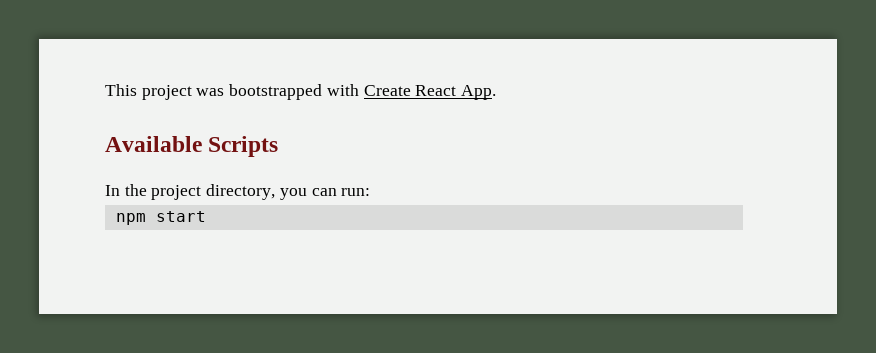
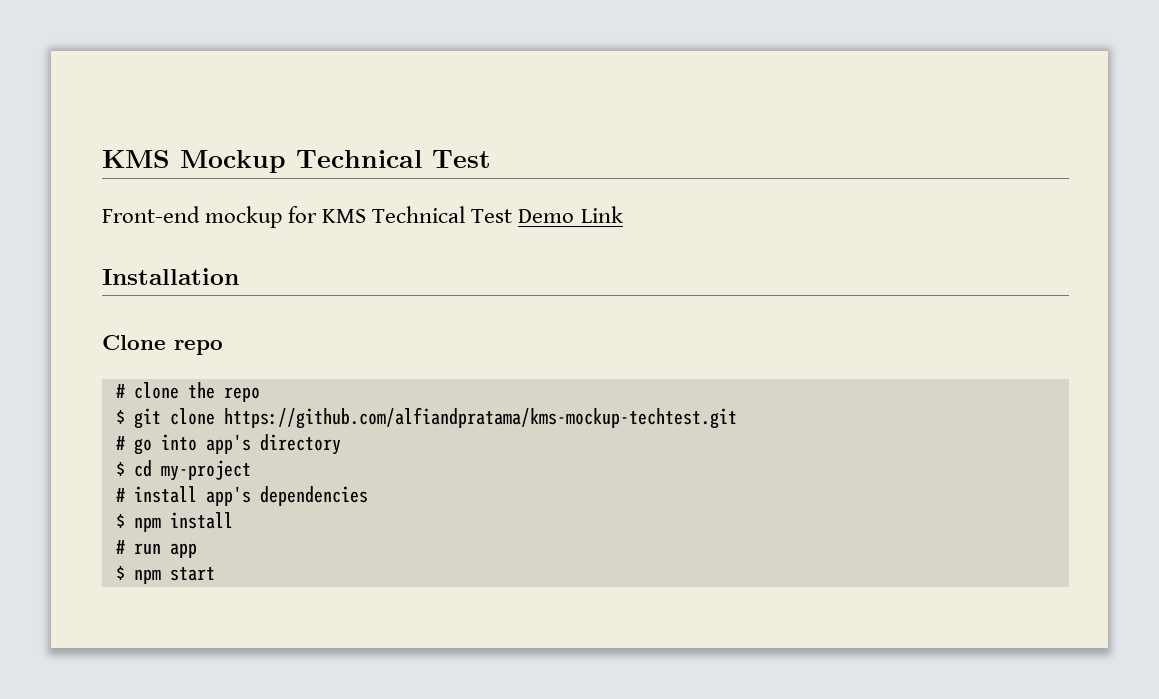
- This project was bootstrapped with Create React App.
- Available Scripts
- In the project directory, you can run:
- npm start
+ KMS Mockup Technical Test
+ Front-end mockup for KMS Technical Test Demo Link
+ Installation
+ Clone repo
+ # clone the repo
+ $ git clone https://github.com/alfiandpratama/kms-mockup-techtest.git
+ # go into app's directory
+ $ cd my-project
+ # install app's dependencies
+ $ npm install
+ # run app
+ $ npm start

